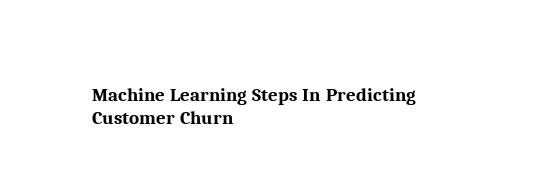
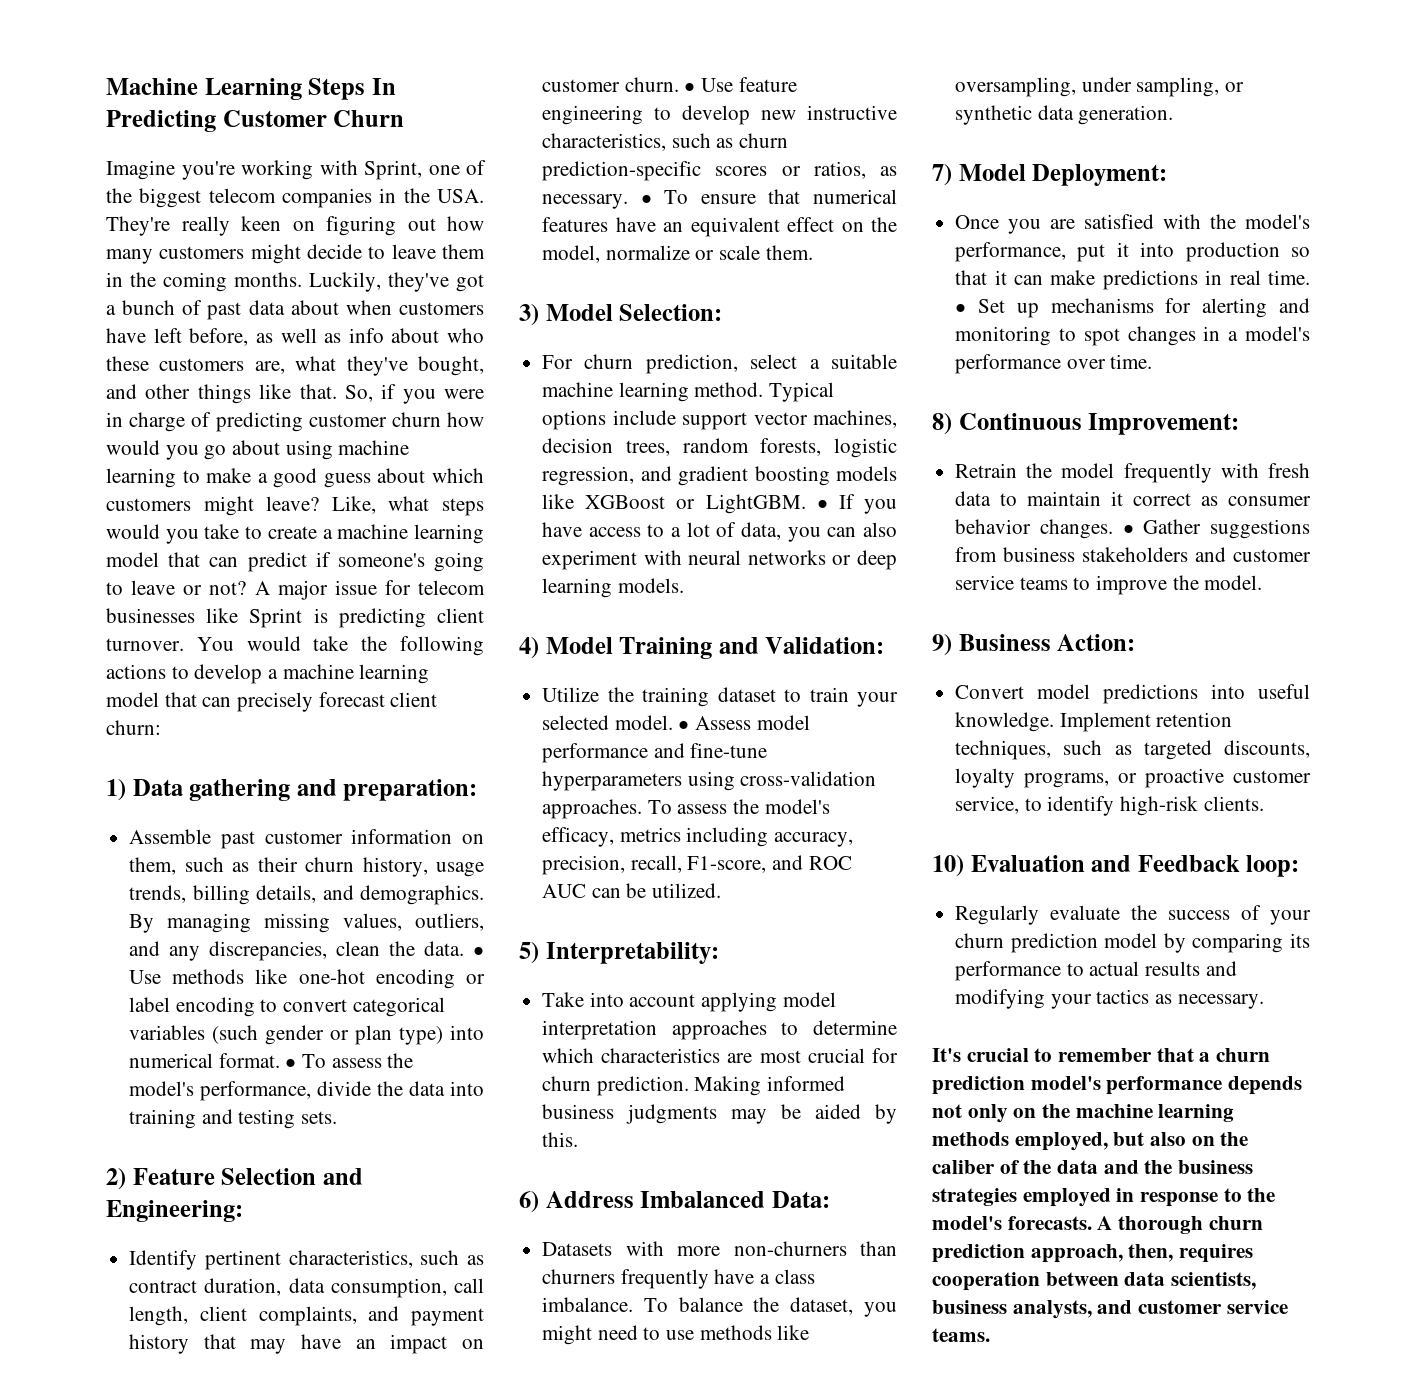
+ Imagine you're working with Sprint, one of the biggest telecom companies in the USA. They're really keen on figuring out how many customers might decide to leave them in the coming months. Luckily, they've got a bunch of past data about when customers have left before, as well as info about who these customers are, what they've bought, and other things like that. So, if you were in charge of predicting customer churn how would you go about using machine learning to make a good guess about which customers might leave? Like, what steps would you take to create a machine learning model that can predict if someone's going to leave or not? A major issue for telecom businesses like Sprint is predicting client turnover. You would take the following actions to develop a machine learning model that can precisely forecast client churn:
+ 1) Data gathering and preparation:
+ Assemble past customer information on them, such as their churn history, usage trends, billing details, and demographics. By managing missing values, outliers, and any discrepancies, clean the data. • Use methods like one-hot encoding or label encoding to convert categorical variables (such gender or plan type) into numerical format. • To assess the model's performance, divide the data into training and testing sets.
+ 2) Feature Selection and Engineering:
+ Identify pertinent characteristics, such as contract duration, data consumption, call length, client complaints, and payment history that may have an impact on customer churn. • Use feature engineering to develop new instructive characteristics, such as churn prediction-specific scores or ratios, as necessary. • To ensure that numerical features have an equivalent effect on the model, normalize or scale them.
+ 3) Model Selection:
+ For churn prediction, select a suitable machine learning method. Typical options include support vector machines, decision trees, random forests, logistic regression, and gradient boosting models like XGBoost or LightGBM. • If you have access to a lot of data, you can also experiment with neural networks or deep learning models.
+ 4) Model Training and Validation:
+ Utilize the training dataset to train your selected model. • Assess model performance and fine-tune hyperparameters using cross-validation approaches. To assess the model's efficacy, metrics including accuracy, precision, recall, F1-score, and ROC AUC can be utilized.
+ 5) Interpretability:
+ Take into account applying model interpretation approaches to determine which characteristics are most crucial for churn prediction. Making informed business judgments may be aided by this.
+ 6) Address Imbalanced Data:
+ Datasets with more non-churners than churners frequently have a class imbalance. To balance the dataset, you might need to use methods like oversampling, under sampling, or synthetic data generation.
+ 7) Model Deployment:
+ Once you are satisfied with the model's performance, put it into production so that it can make predictions in real time. • Set up mechanisms for alerting and monitoring to spot changes in a model's performance over time.
+ 8) Continuous Improvement:
+ Retrain the model frequently with fresh data to maintain it correct as consumer behavior changes. • Gather suggestions from business stakeholders and customer service teams to improve the model.
+ 9) Business Action:
+ Convert model predictions into useful knowledge. Implement retention techniques, such as targeted discounts, loyalty programs, or proactive customer service, to identify high-risk clients.
+ 10) Evaluation and Feedback loop:
+ Regularly evaluate the success of your churn prediction model by comparing its performance to actual results and modifying your tactics as necessary.
+ It's crucial to remember that a churn prediction model's performance depends not only on the machine learning methods employed, but also on the caliber of the data and the business strategies employed in response to the model's forecasts. A thorough churn prediction approach, then, requires cooperation between data scientists, business analysts, and customer service teams.

